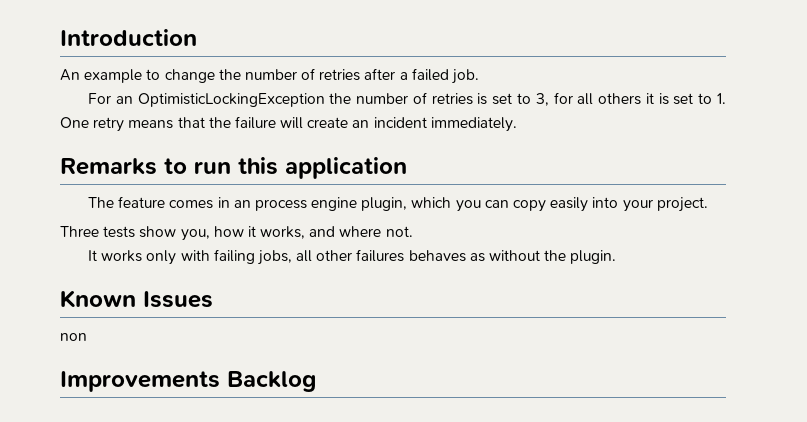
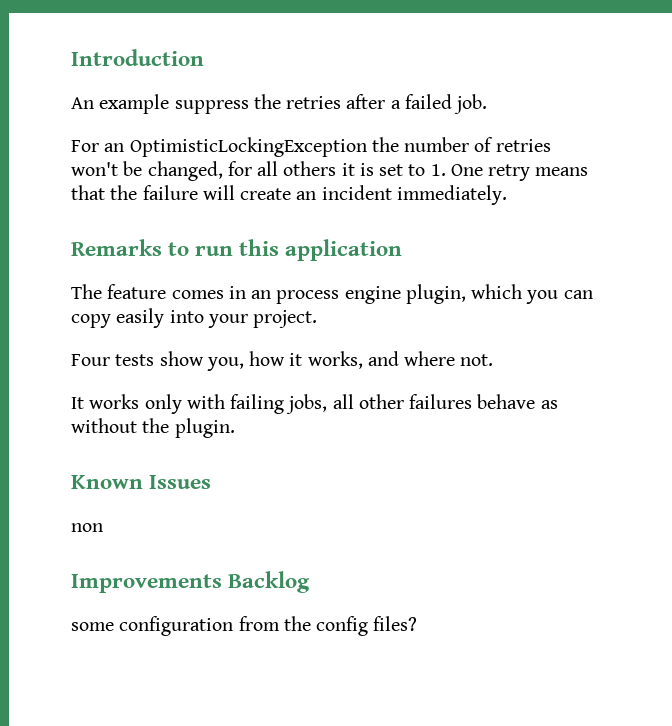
- An example to change the number of retries after a failed job.
+ An example suppress the retries after a failed job.
- For an OptimisticLockingException the number of retries is set to 3, for all others it is set to 1. One retry means that the failure will create an incident immediately.
+ For an OptimisticLockingException the number of retries won't be changed, for all others it is set to 1. One retry means that the failure will create an incident immediately.
- Three tests show you, how it works, and where not.
+ Four tests show you, how it works, and where not.
- It works only with failing jobs, all other failures behaves as without the plugin.
+ It works only with failing jobs, all other failures behave as without the plugin.
+ some configuration from the config files?

